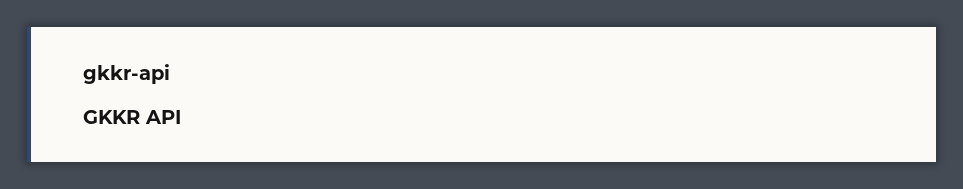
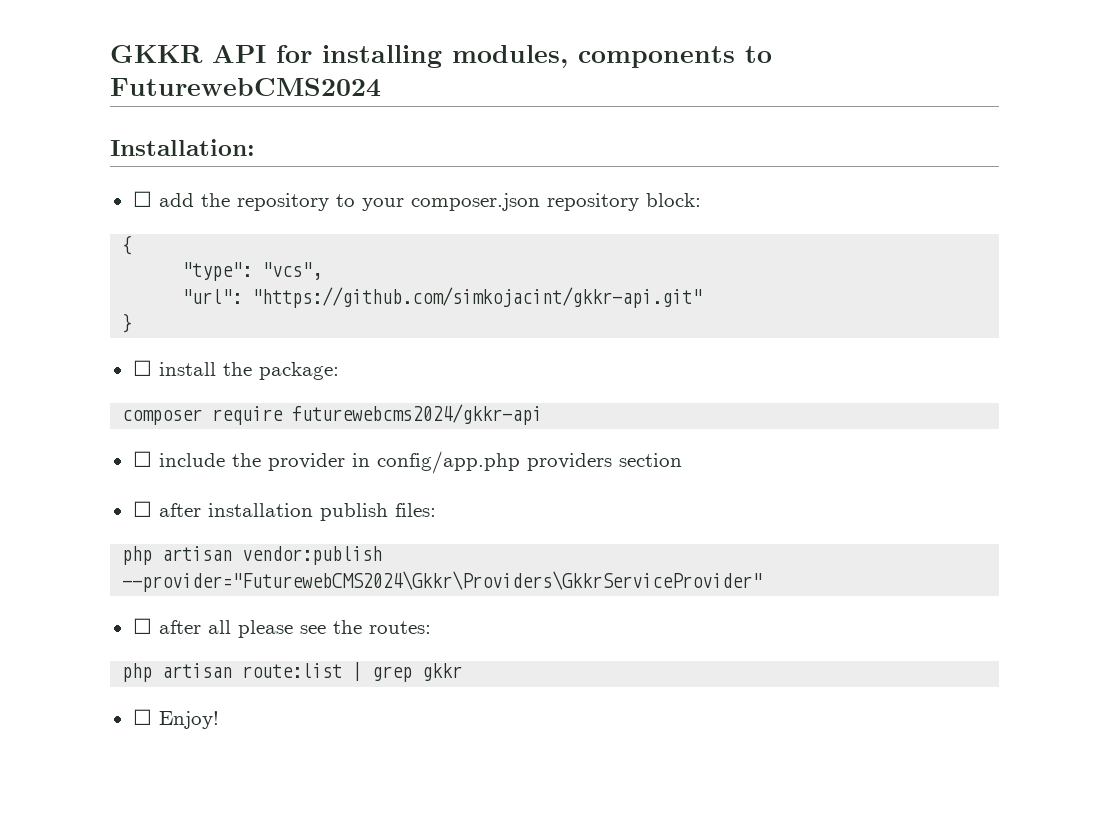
- gkkr-api
- GKKR API
+ GKKR API for installing modules, components to FuturewebCMS2024
+ Installation:
+ ☐ add the repository to your composer.json repository block:
+ {
+ "type": "vcs",
+ "url": "https://github.com/simkojacint/gkkr-api.git"
+ }
+ ☐ install the package:
+ composer require futurewebcms2024/gkkr-api
+ ☐ include the provider in config/app.php providers section
+ ☐ after installation publish files:
+ php artisan vendor:publish --provider="FuturewebCMS2024\Gkkr\Providers\GkkrServiceProvider"
+ ☐ after all please see the routes:
+ php artisan route:list | grep gkkr
+ ☐ Enjoy!

